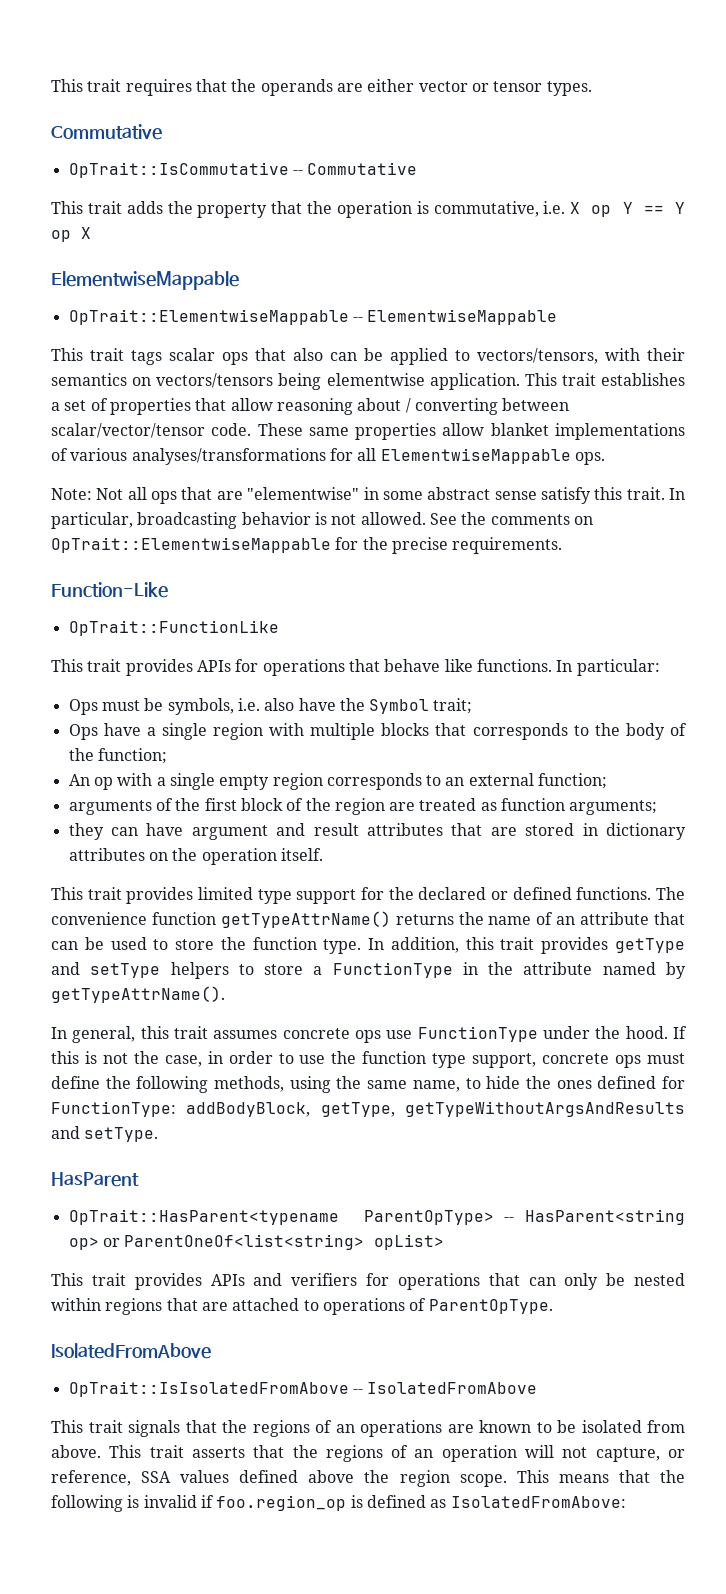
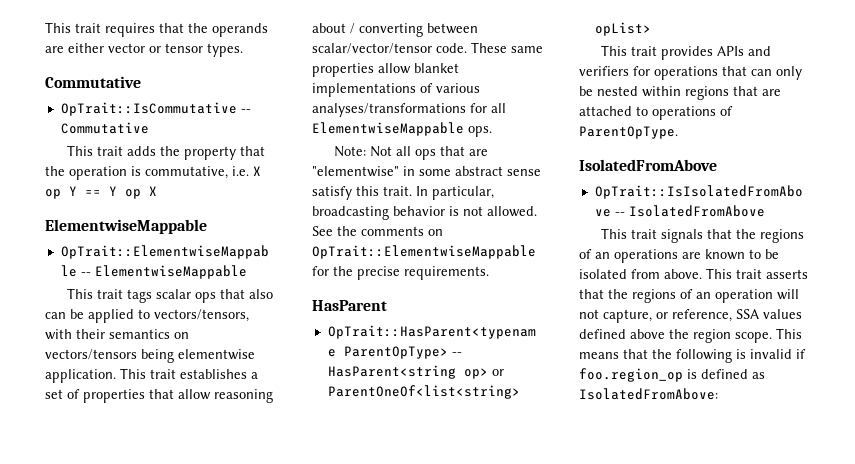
- Function-Like
- OpTrait::FunctionLike
- This trait provides APIs for operations that behave like functions. In particular:
- Ops must be symbols, i.e. also have the Symbol trait;
- Ops have a single region with multiple blocks that corresponds to the body of the function;
- An op with a single empty region corresponds to an external function;
- arguments of the first block of the region are treated as function arguments;
- they can have argument and result attributes that are stored in dictionary attributes on the operation itself.
- This trait provides limited type support for the declared or defined functions. The convenience function getTypeAttrName() returns the name of an attribute that can be used to store the function type. In addition, this trait provides getType and setType helpers to store a FunctionType in the attribute named by getTypeAttrName().
- In general, this trait assumes concrete ops use FunctionType under the hood. If this is not the case, in order to use the function type support, concrete ops must define the following methods, using the same name, to hide the ones defined for FunctionType: addBodyBlock, getType, getTypeWithoutArgsAndResults and setType.

